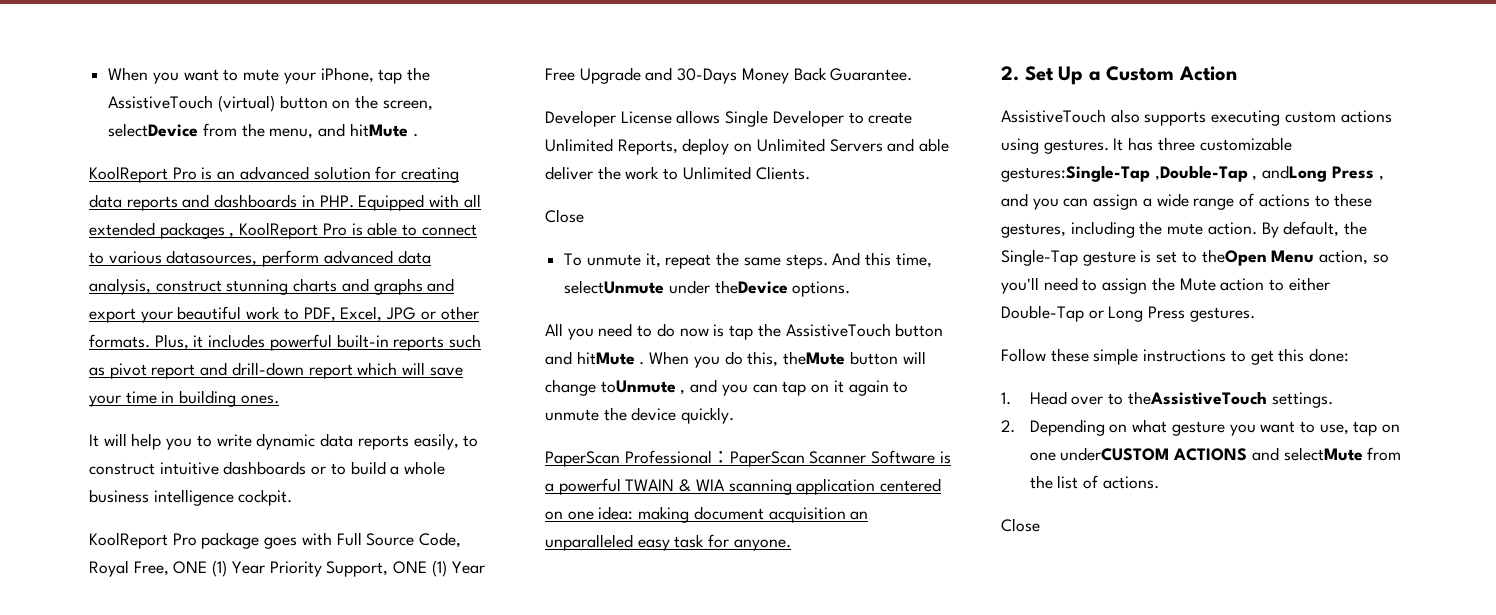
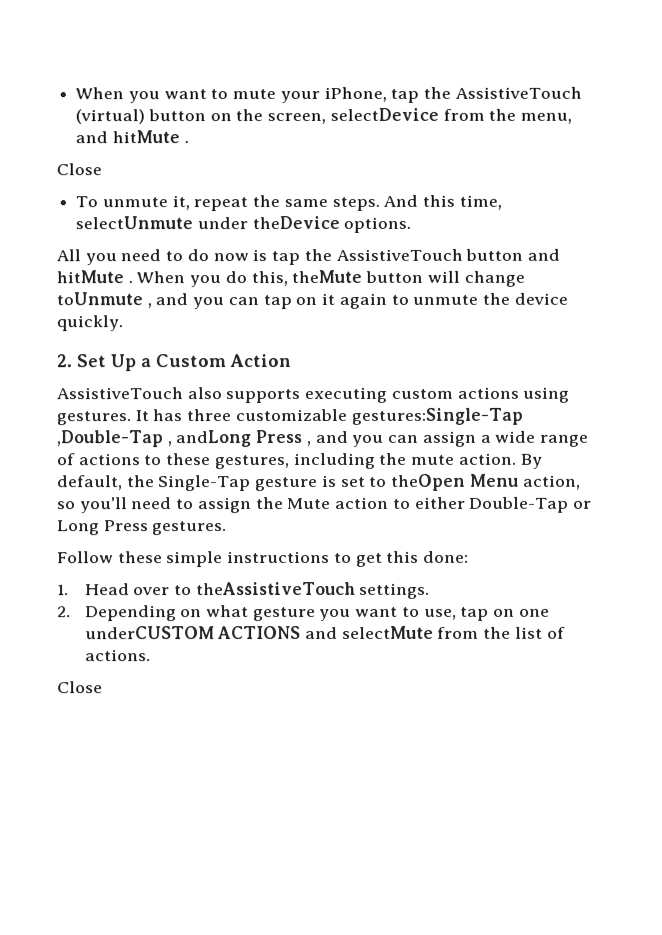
- KoolReport Pro is an advanced solution for creating data reports and dashboards in PHP. Equipped with all extended packages , KoolReport Pro is able to connect to various datasources, perform advanced data analysis, construct stunning charts and graphs and export your beautiful work to PDF, Excel, JPG or other formats. Plus, it includes powerful built-in reports such as pivot report and drill-down report which will save your time in building ones.
- It will help you to write dynamic data reports easily, to construct intuitive dashboards or to build a whole business intelligence cockpit.
- KoolReport Pro package goes with Full Source Code, Royal Free, ONE (1) Year Priority Support, ONE (1) Year Free Upgrade and 30-Days Money Back Guarantee.
- Developer License allows Single Developer to create Unlimited Reports, deploy on Unlimited Servers and able deliver the work to Unlimited Clients.
- PaperScan Professional：PaperScan Scanner Software is a powerful TWAIN & WIA scanning application centered on one idea: making document acquisition an unparalleled easy task for anyone.

